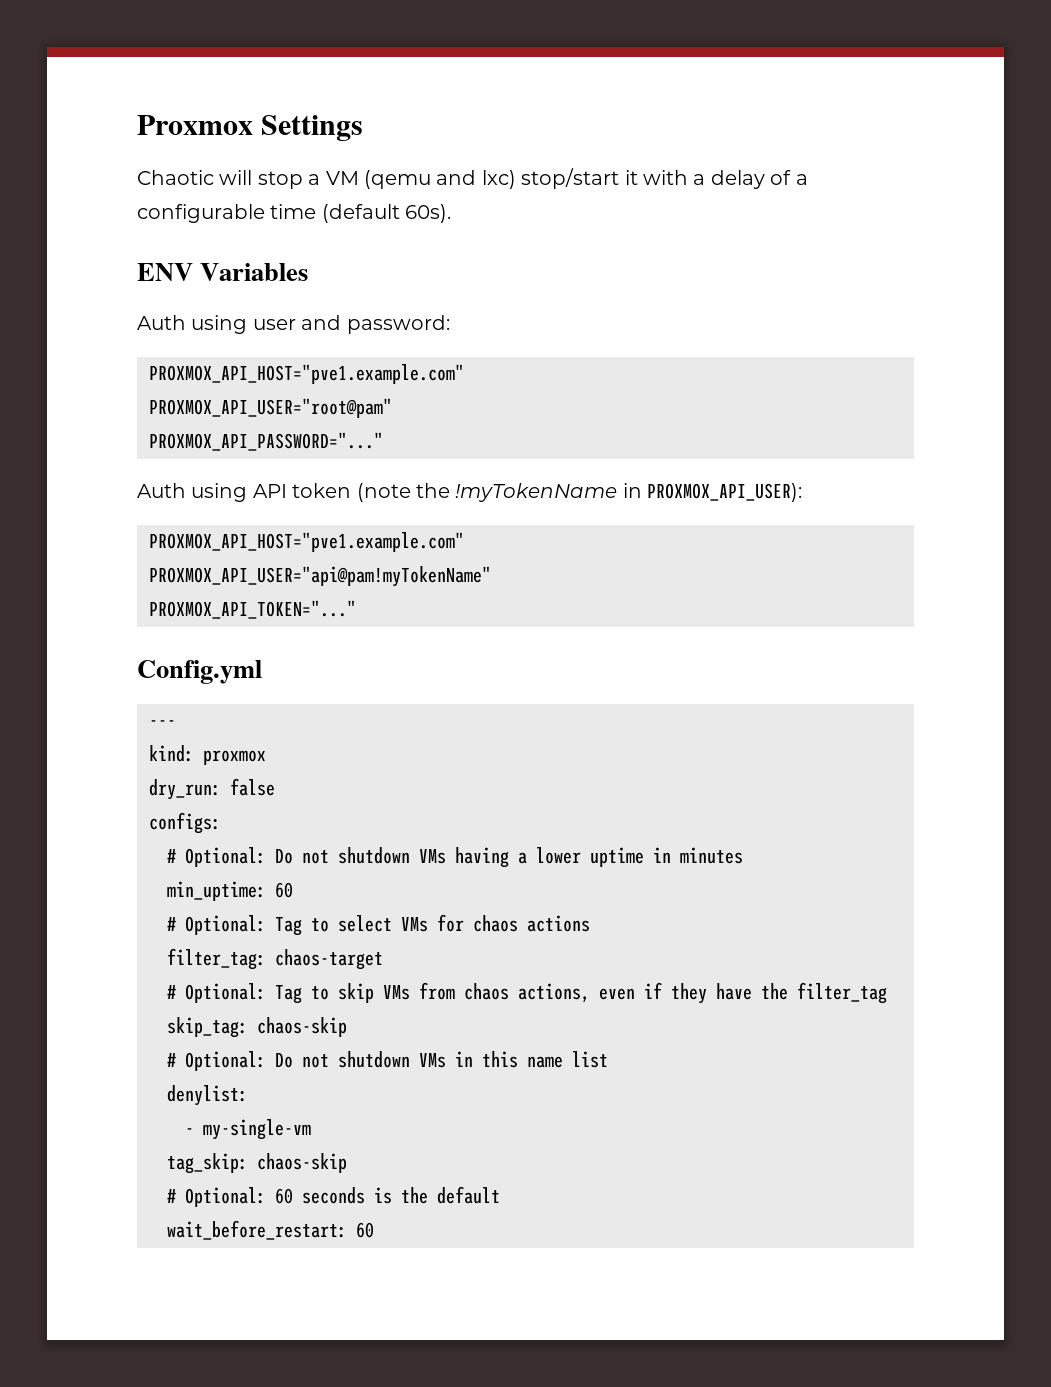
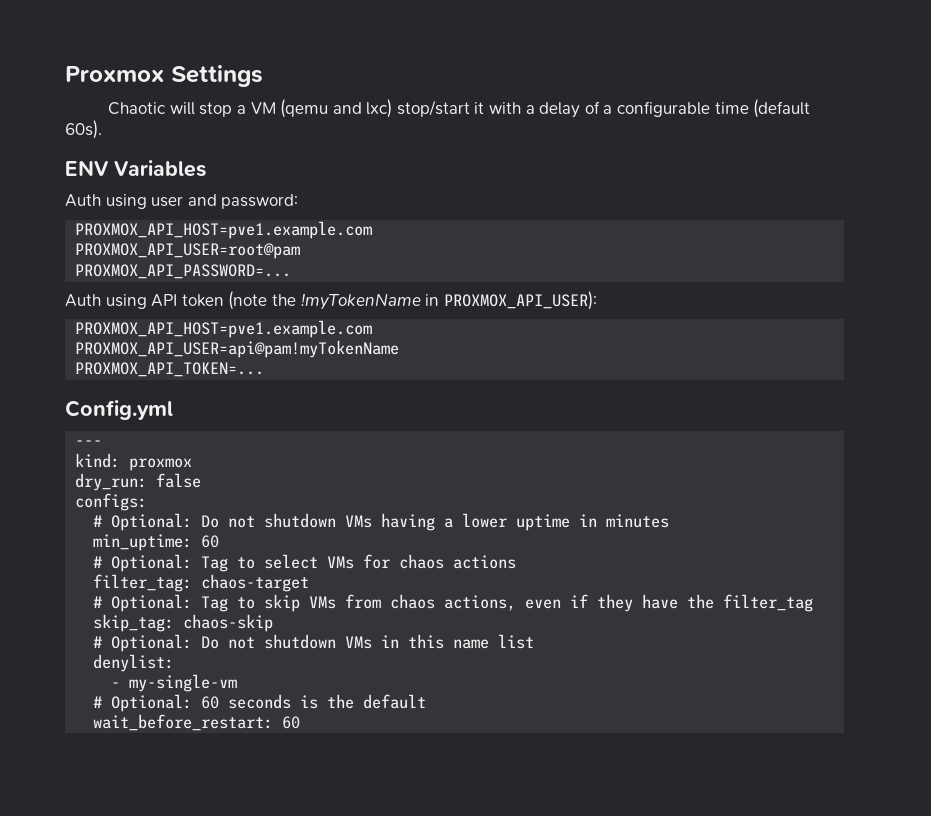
  Auth using user and password:
- PROXMOX_API_HOST="pve1.example.com"
- PROXMOX_API_USER="root@pam"
- PROXMOX_API_PASSWORD="..."
+ PROXMOX_API_HOST=pve1.example.com
+ PROXMOX_API_USER=root@pam
+ PROXMOX_API_PASSWORD=...
  Auth using API token (note the !myTokenName in PROXMOX_API_USER):
- PROXMOX_API_HOST="pve1.example.com"
- PROXMOX_API_USER="api@pam!myTokenName"
- PROXMOX_API_TOKEN="..."
+ PROXMOX_API_HOST=pve1.example.com
+ PROXMOX_API_USER=api@pam!myTokenName
+ PROXMOX_API_TOKEN=...
- tag_skip: chaos-skip

